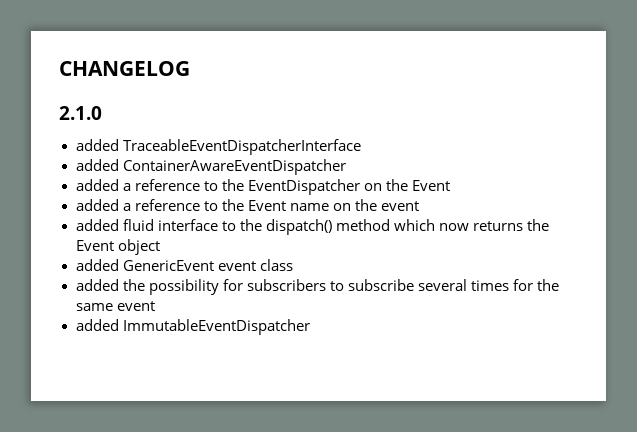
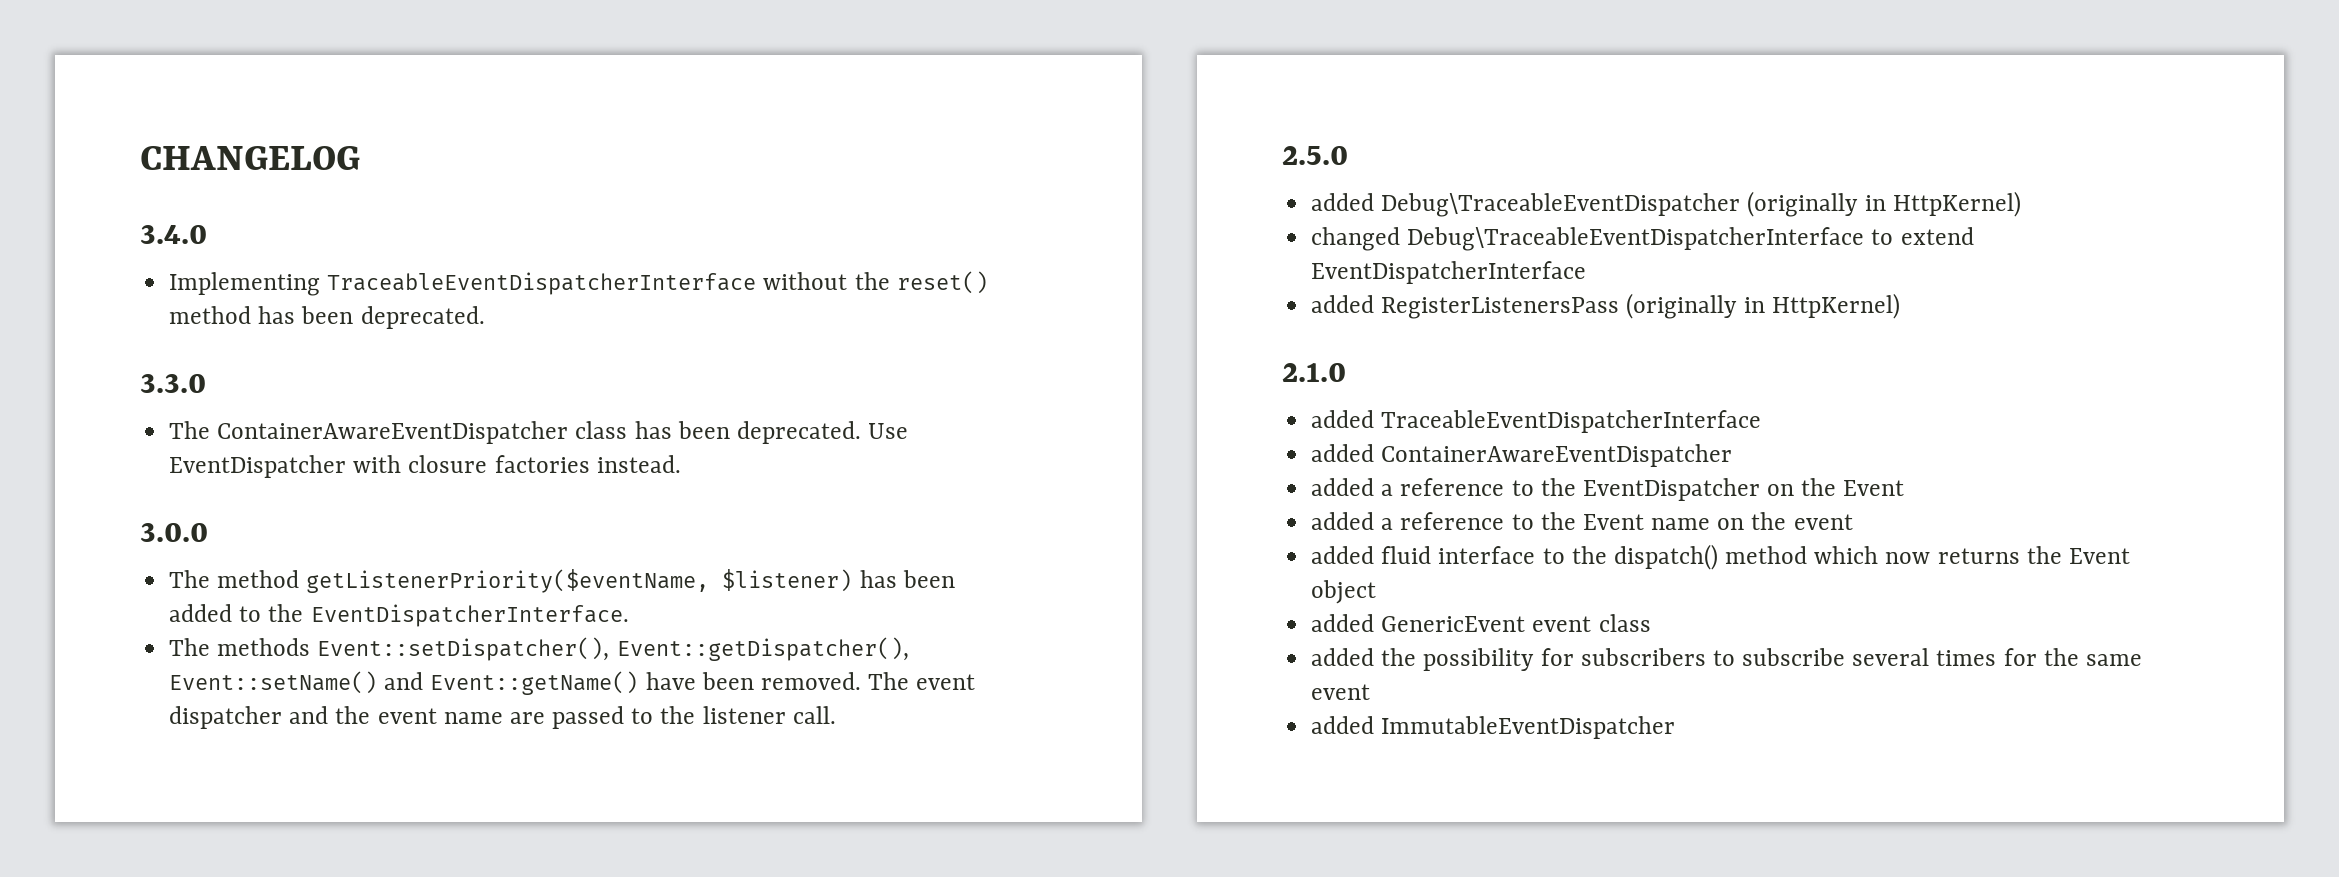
+ 3.4.0
+ Implementing TraceableEventDispatcherInterface without the reset() method has been deprecated.
+ 3.3.0
+ The ContainerAwareEventDispatcher class has been deprecated. Use EventDispatcher with closure factories instead.
+ 3.0.0
+ The method getListenerPriority($eventName, $listener) has been added to the EventDispatcherInterface.
+ The methods Event::setDispatcher(), Event::getDispatcher(), Event::setName() and Event::getName() have been removed. The event dispatcher and the event name are passed to the listener call.
+ 2.5.0
+ added Debug\TraceableEventDispatcher (originally in HttpKernel)
+ changed Debug\TraceableEventDispatcherInterface to extend EventDispatcherInterface
+ added RegisterListenersPass (originally in HttpKernel)

